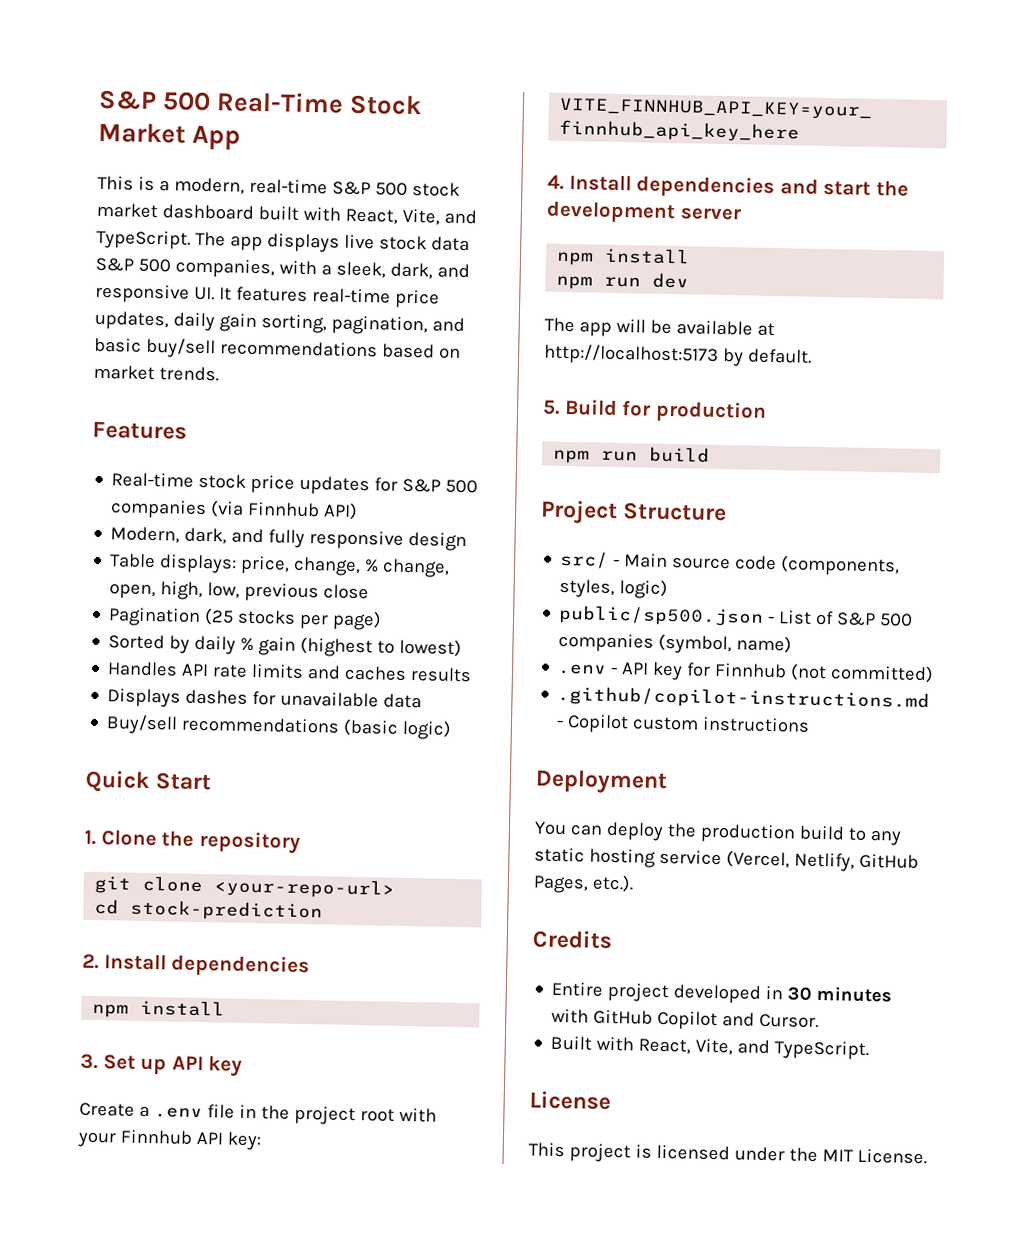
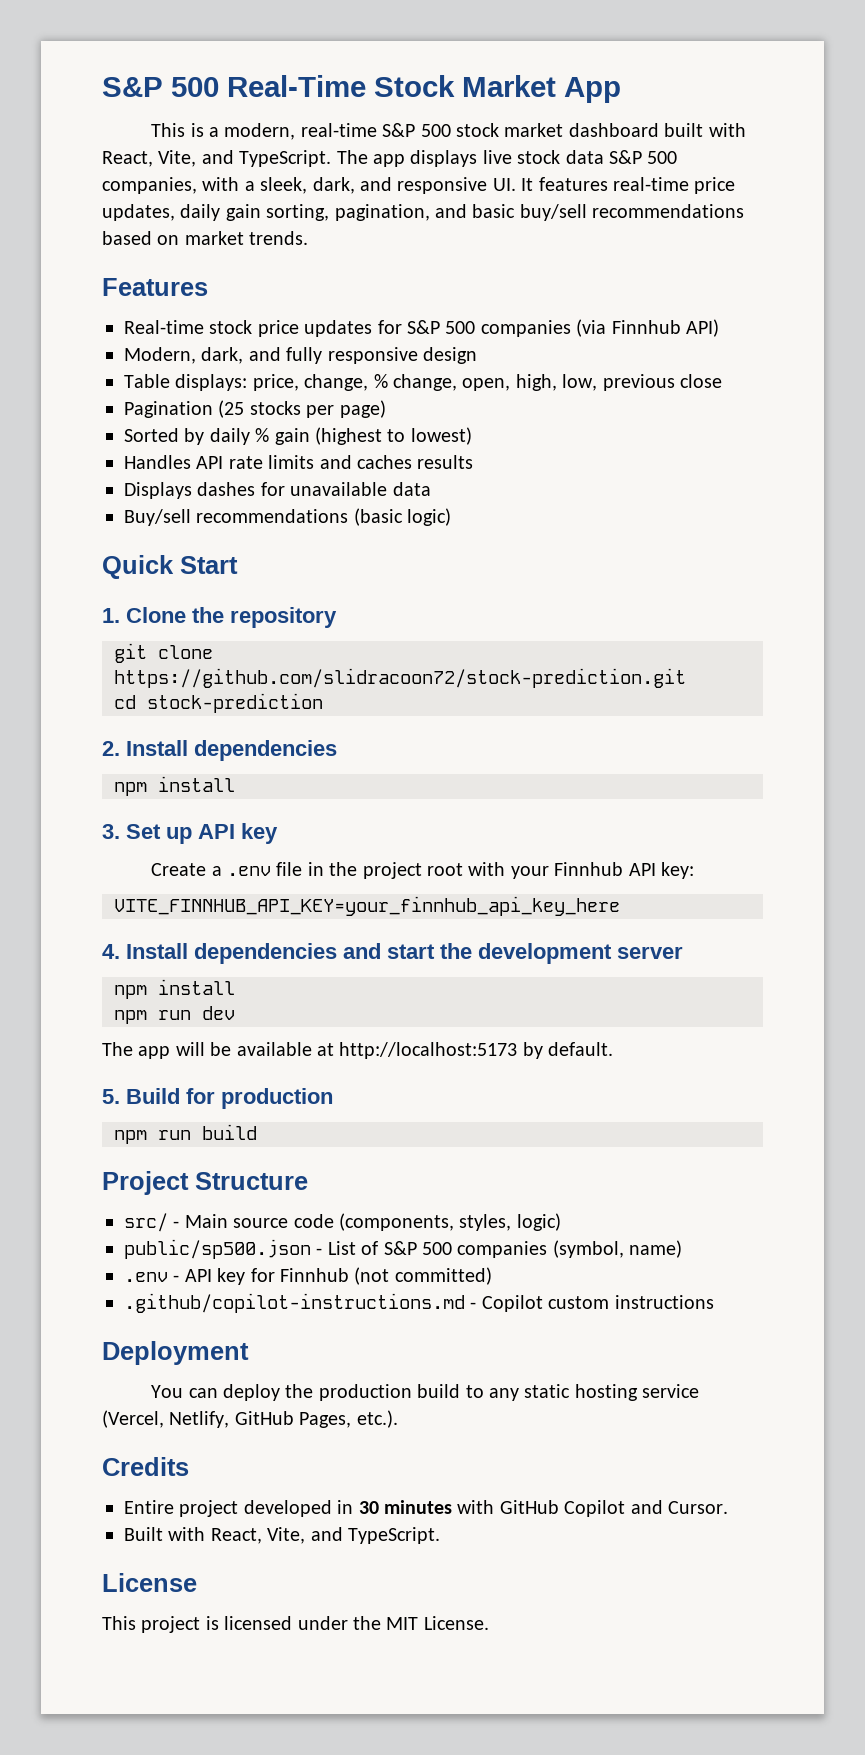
- git clone <your-repo-url>
+ git clone https://github.com/slidracoon72/stock-prediction.git

